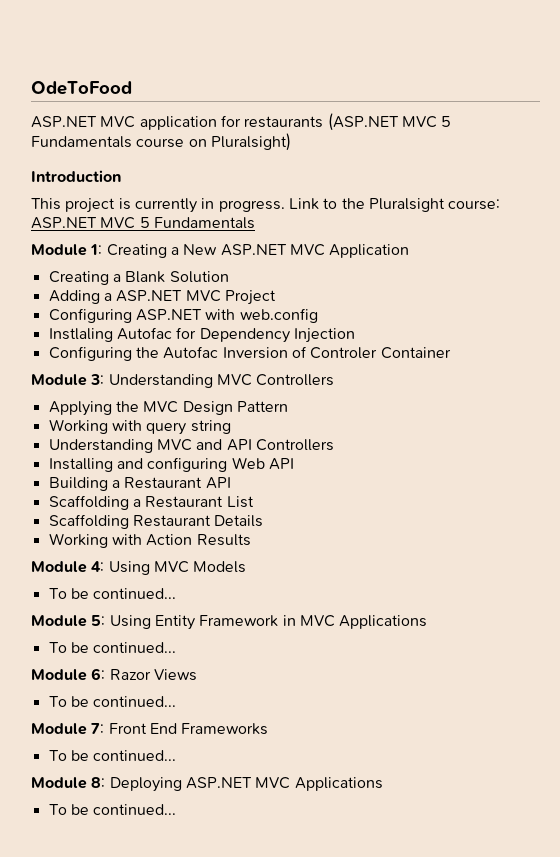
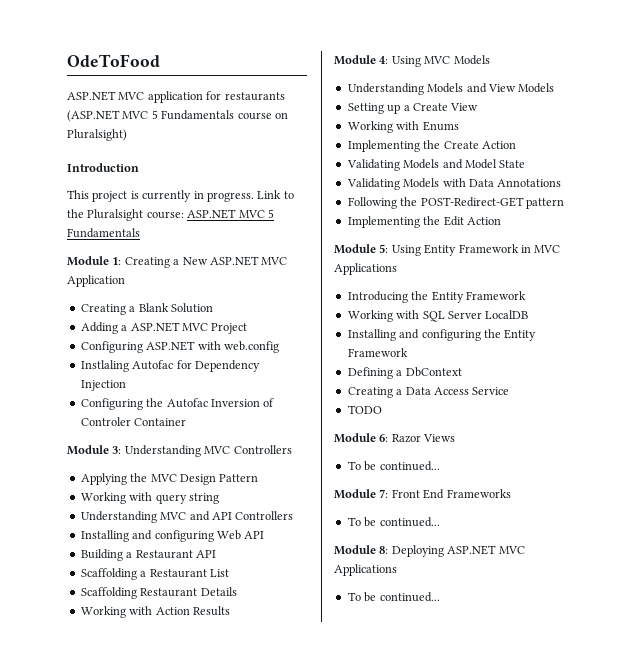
  Module 4: Using MVC Models
- To be continued...
+ Understanding Models and View Models
+ Setting up a Create View
+ Working with Enums
+ Implementing the Create Action
+ Validating Models and Model State
+ Validating Models with Data Annotations
+ Following the POST-Redirect-GET pattern
+ Implementing the Edit Action
  Module 5: Using Entity Framework in MVC Applications
- To be continued...
+ Introducing the Entity Framework
+ Working with SQL Server LocalDB
+ Installing and configuring the Entity Framework
+ Defining a DbContext
+ Creating a Data Access Service
+ TODO

